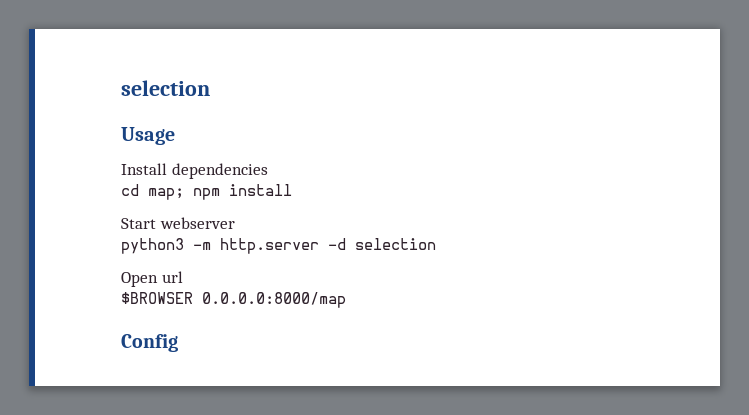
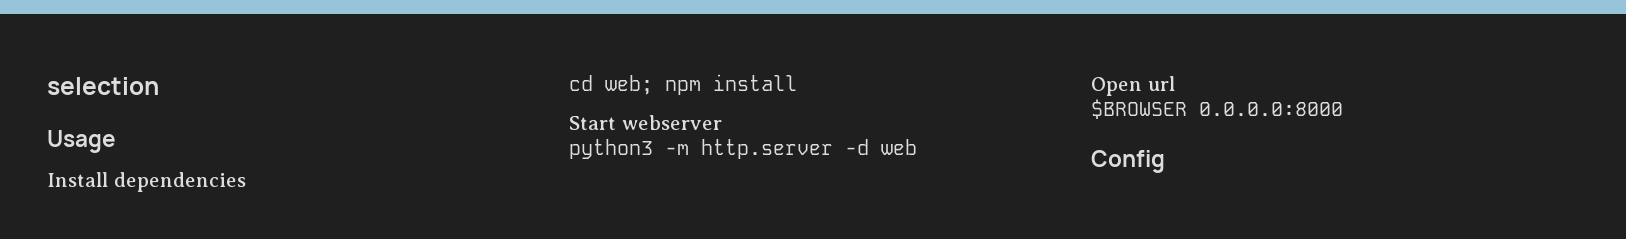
- cd map; npm install
+ cd web; npm install
- python3 -m http.server -d selection
+ python3 -m http.server -d web
- $BROWSER 0.0.0.0:8000/map
+ $BROWSER 0.0.0.0:8000

